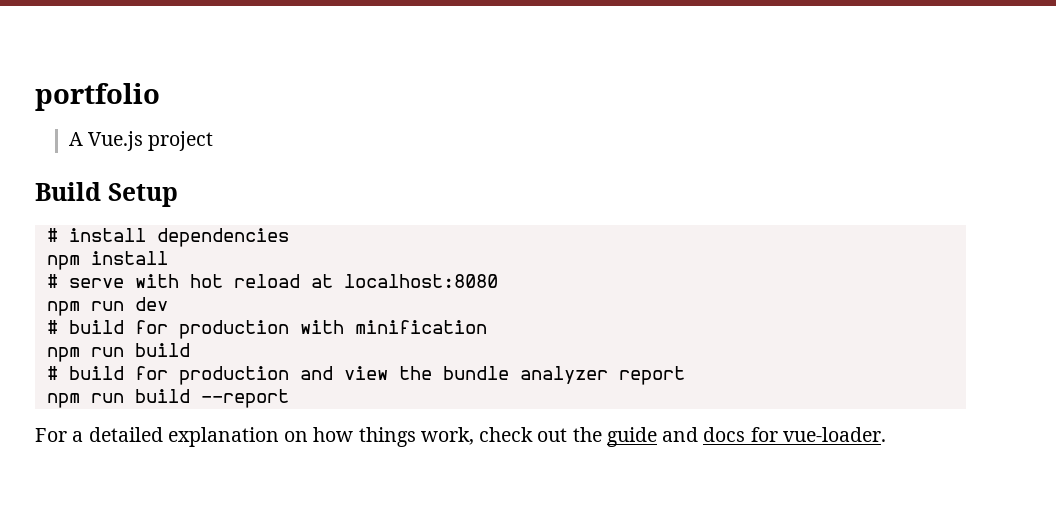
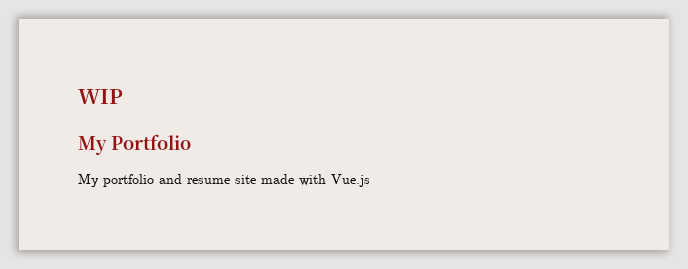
- portfolio
- A Vue.js project
- Build Setup
- # install dependencies
- npm install
- # serve with hot reload at localhost:8080
- npm run dev
- # build for production with minification
- npm run build
- # build for production and view the bundle analyzer report
- npm run build --report
- For a detailed explanation on how things work, check out the guide and docs for vue-loader.
+ WIP
+ My Portfolio
+ My portfolio and resume site made with Vue.js

